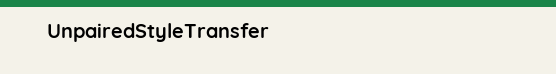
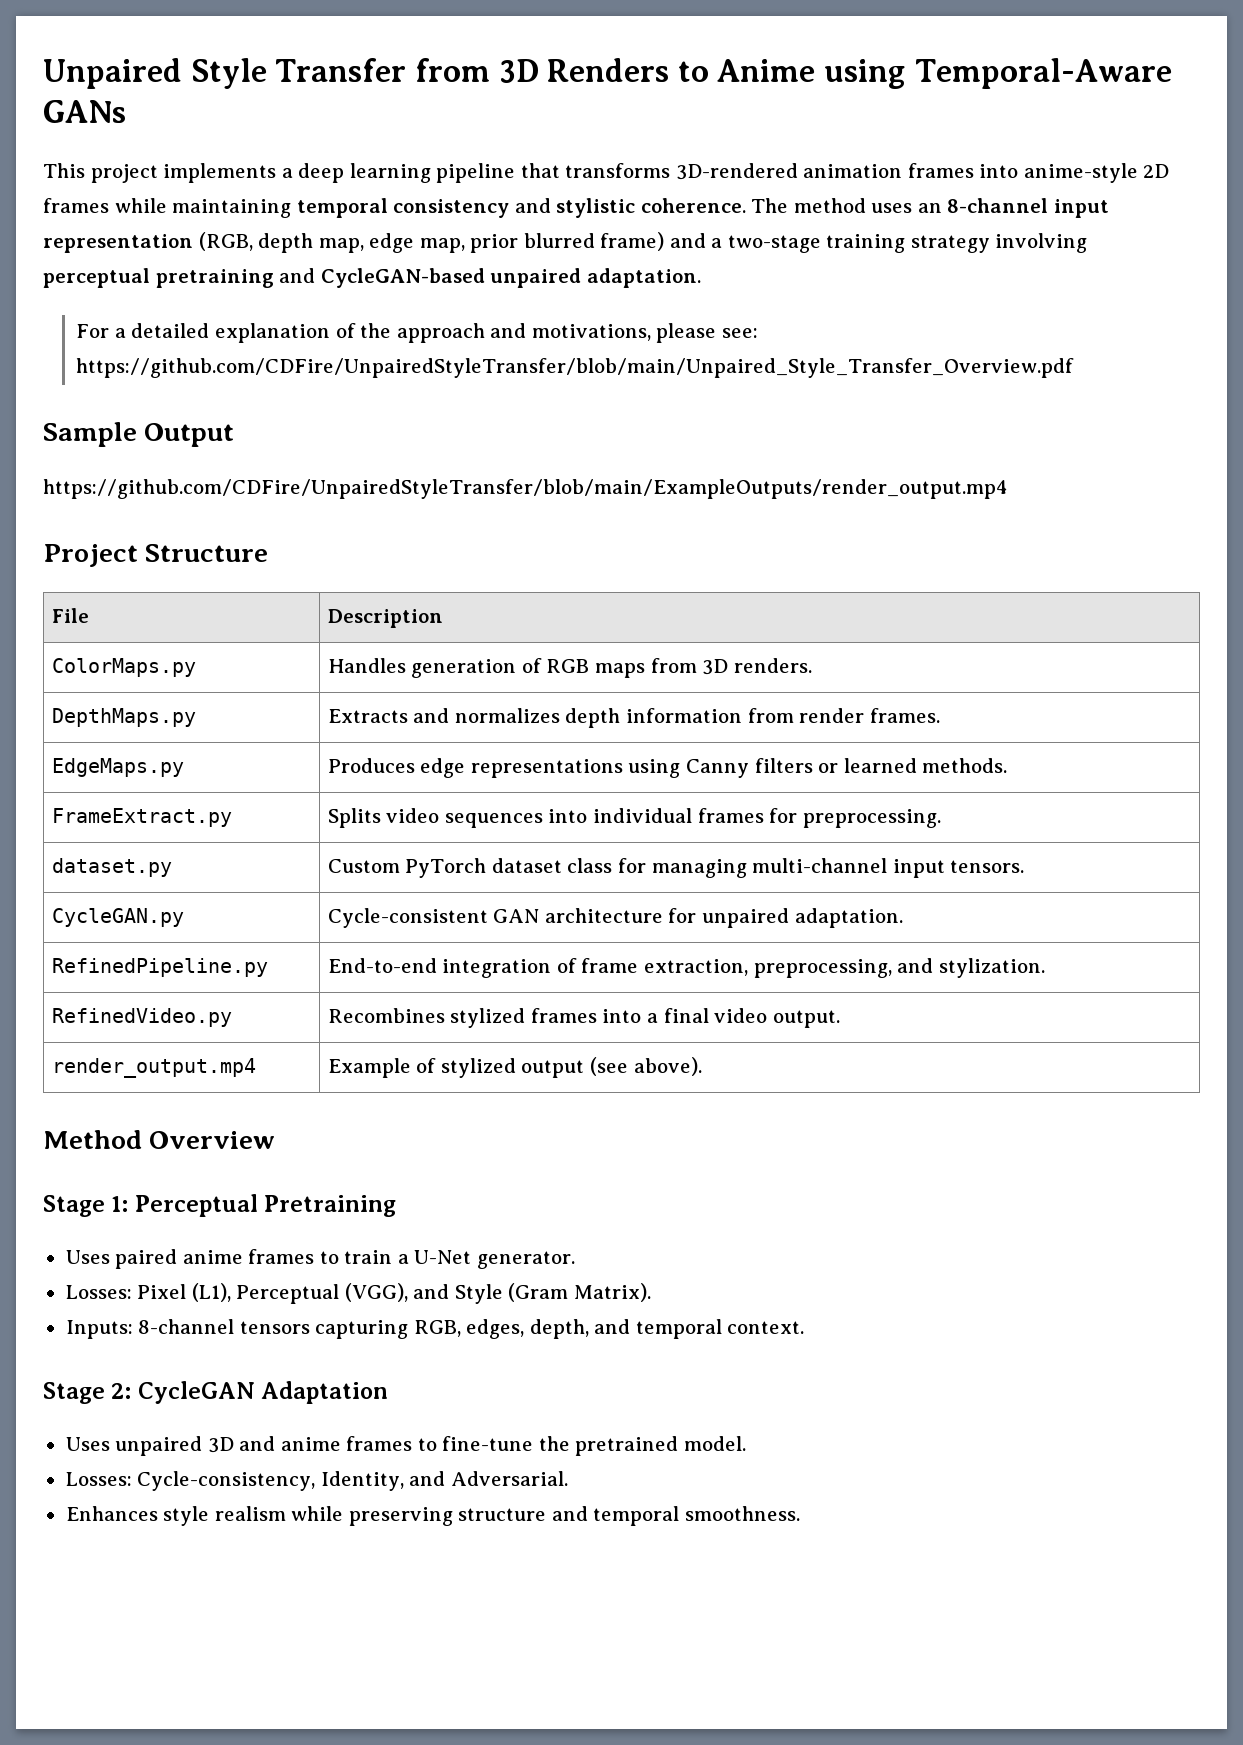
- UnpairedStyleTransfer
+ Unpaired Style Transfer from 3D Renders to Anime using Temporal-Aware GANs
+ This project implements a deep learning pipeline that transforms 3D-rendered animation frames into anime-style 2D frames while maintaining temporal consistency and stylistic coherence. The method uses an 8-channel input representation (RGB, depth map, edge map, prior blurred frame) and a two-stage training strategy involving perceptual pretraining and CycleGAN-based unpaired adaptation.
+ For a detailed explanation of the approach and motivations, please see: https://github.com/CDFire/UnpairedStyleTransfer/blob/main/Unpaired_Style_Transfer_Overview.pdf
+ Sample Output
+ https://github.com/CDFire/UnpairedStyleTransfer/blob/main/ExampleOutputs/render_output.mp4
+ Project Structure
+ File | Description
+ ColorMaps.py | Handles generation of RGB maps from 3D renders.
+ DepthMaps.py | Extracts and normalizes depth information from render frames.
+ EdgeMaps.py | Produces edge representations using Canny filters or learned methods.
+ FrameExtract.py | Splits video sequences into individual frames for preprocessing.
+ dataset.py | Custom PyTorch dataset class for managing multi-channel input tensors.
+ CycleGAN.py | Cycle-consistent GAN architecture for unpaired adaptation.
+ RefinedPipeline.py | End-to-end integration of frame extraction, preprocessing, and stylization.
+ RefinedVideo.py | Recombines stylized frames into a final video output.
+ render_output.mp4 | Example of stylized output (see above).
+ Method Overview
+ Stage 1: Perceptual Pretraining
+ Uses paired anime frames to train a U-Net generator.
+ Losses: Pixel (L1), Perceptual (VGG), and Style (Gram Matrix).
+ Inputs: 8-channel tensors capturing RGB, edges, depth, and temporal context.
+ Stage 2: CycleGAN Adaptation
+ Uses unpaired 3D and anime frames to fine-tune the pretrained model.
+ Losses: Cycle-consistency, Identity, and Adversarial.
+ Enhances style realism while preserving structure and temporal smoothness.

